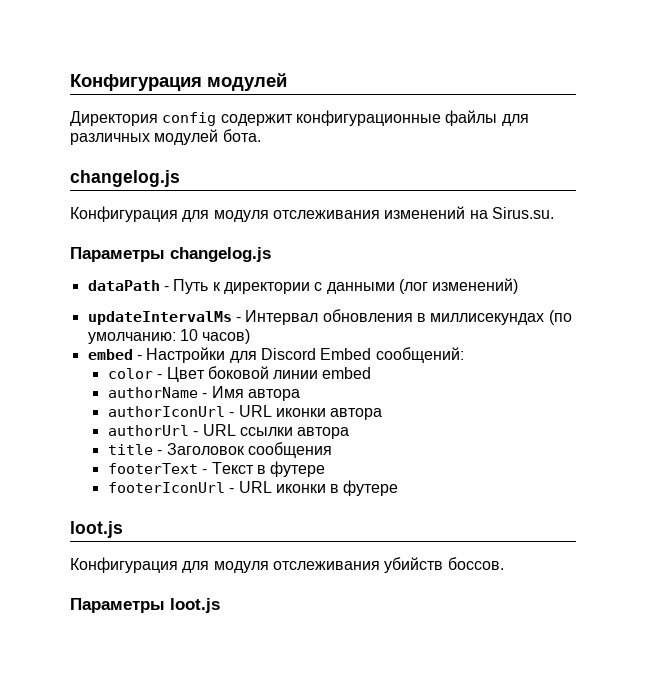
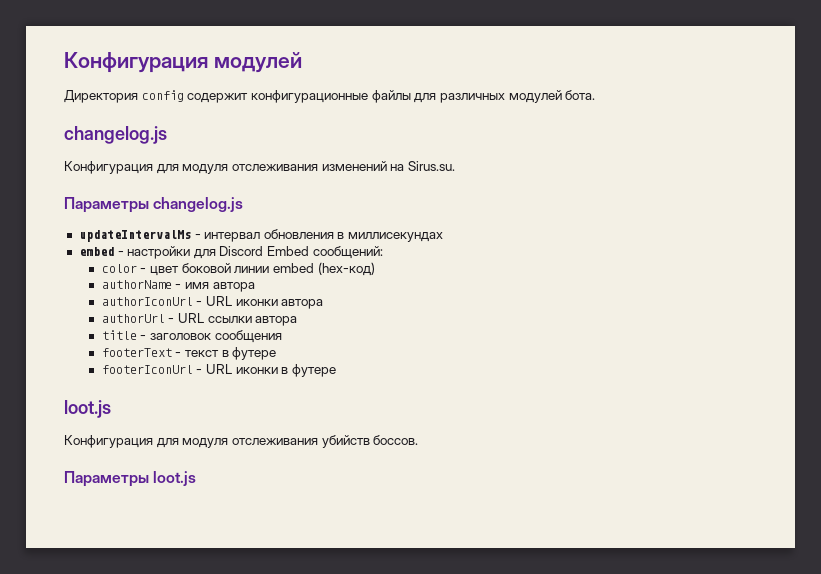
- dataPath - Путь к директории с данными (лог изменений)
- updateIntervalMs - Интервал обновления в миллисекундах (по умолчанию: 10 часов)
+ updateIntervalMs - интервал обновления в миллисекундах
- embed - Настройки для Discord Embed сообщений:
+ embed - настройки для Discord Embed сообщений:
- color - Цвет боковой линии embed
+ color - цвет боковой линии embed (hex-код)
- authorName - Имя автора
+ authorName - имя автора
- title - Заголовок сообщения
+ title - заголовок сообщения
- footerText - Текст в футере
+ footerText - текст в футере

